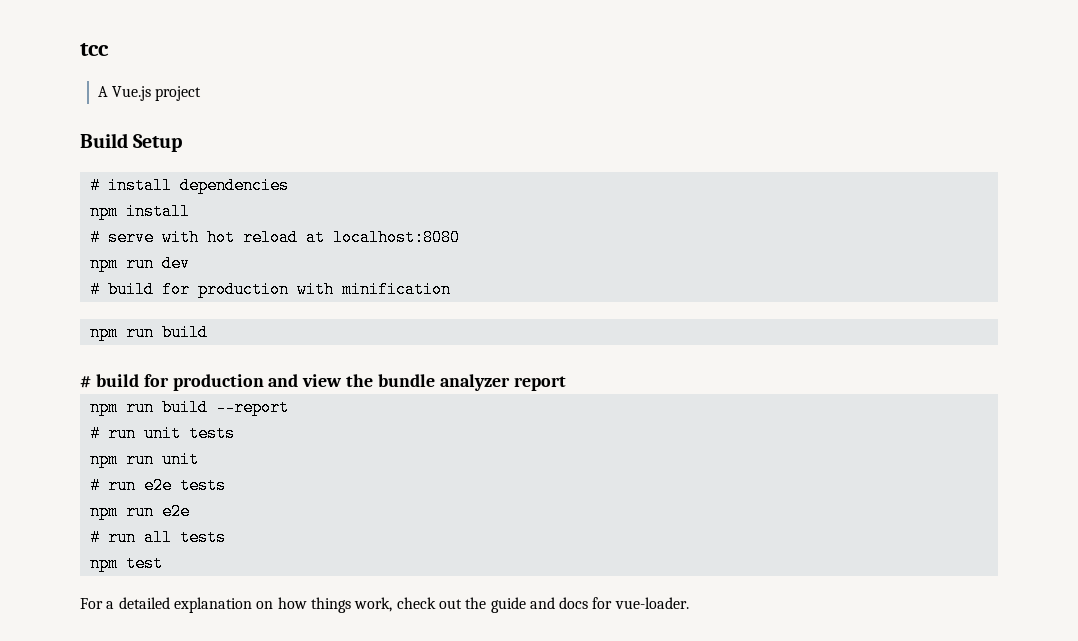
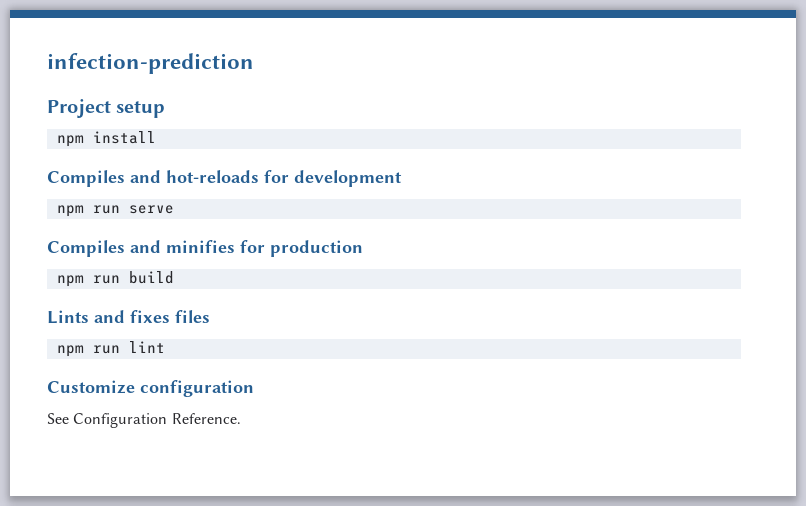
- tcc
- A Vue.js project
- Build Setup
- # install dependencies
+ infection-prediction
+ Project setup
  npm install
- # serve with hot reload at localhost:8080
- npm run dev
- # build for production with minification
+ Compiles and hot-reloads for development
+ npm run serve
+ Compiles and minifies for production
- # build for production and view the bundle analyzer report
- npm run build --report
- # run unit tests
- npm run unit
- # run e2e tests
- npm run e2e
- # run all tests
- npm test
- For a detailed explanation on how things work, check out the guide and docs for vue-loader.
+ Lints and fixes files
+ npm run lint
+ Customize configuration
+ See Configuration Reference.

